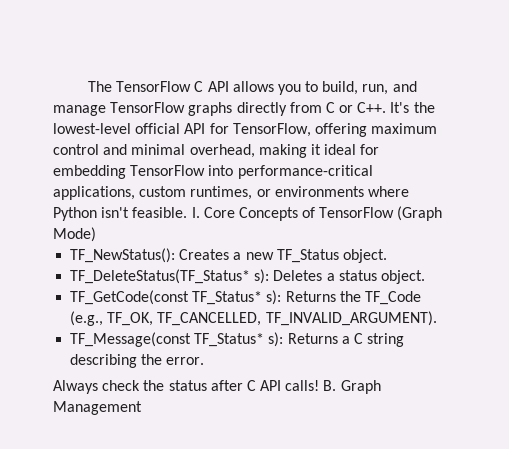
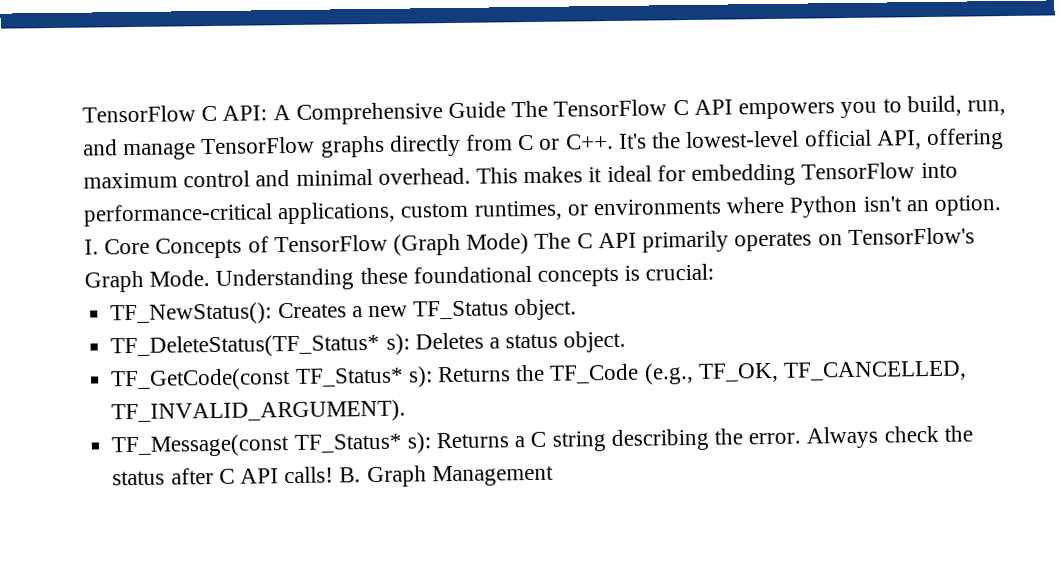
- The TensorFlow C API allows you to build, run, and manage TensorFlow graphs directly from C or C++. It's the lowest-level official API for TensorFlow, offering maximum control and minimal overhead, making it ideal for embedding TensorFlow into performance-critical applications, custom runtimes, or environments where Python isn't feasible.
+ TensorFlow C API: A Comprehensive Guide The TensorFlow C API empowers you to build, run, and manage TensorFlow graphs directly from C or C++. It's the lowest-level official API, offering maximum control and minimal overhead. This makes it ideal for embedding TensorFlow into performance-critical applications, custom runtimes, or environments where Python isn't an option.
- I. Core Concepts of TensorFlow (Graph Mode)
+ I. Core Concepts of TensorFlow (Graph Mode) The C API primarily operates on TensorFlow's Graph Mode. Understanding these foundational concepts is crucial:
- TF_Message(const TF_Status* s): Returns a C string describing the error.
- Always check the status after C API calls!
+ TF_Message(const TF_Status* s): Returns a C string describing the error. Always check the status after C API calls!

